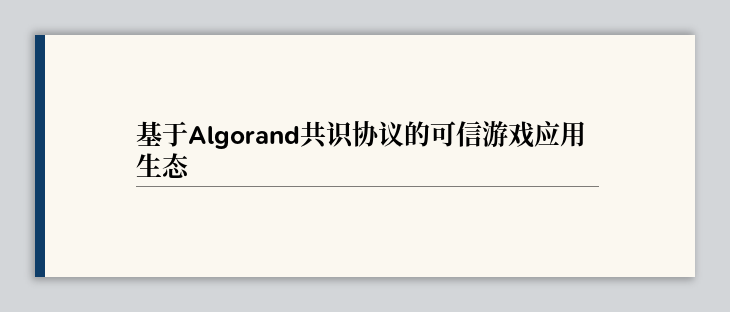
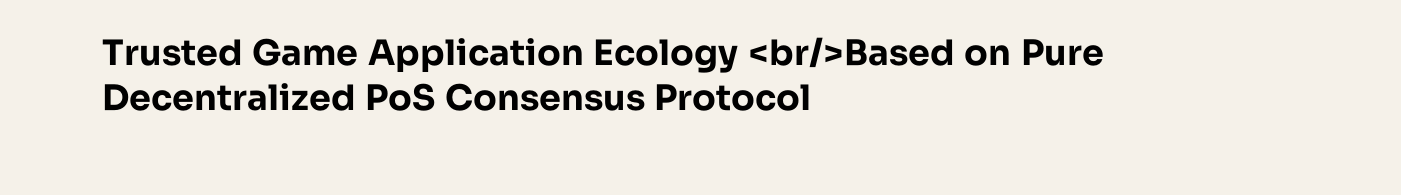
- 基于Algorand共识协议的可信游戏应用生态
+ Trusted Game Application Ecology <br/>Based on Pure Decentralized PoS Consensus Protocol

